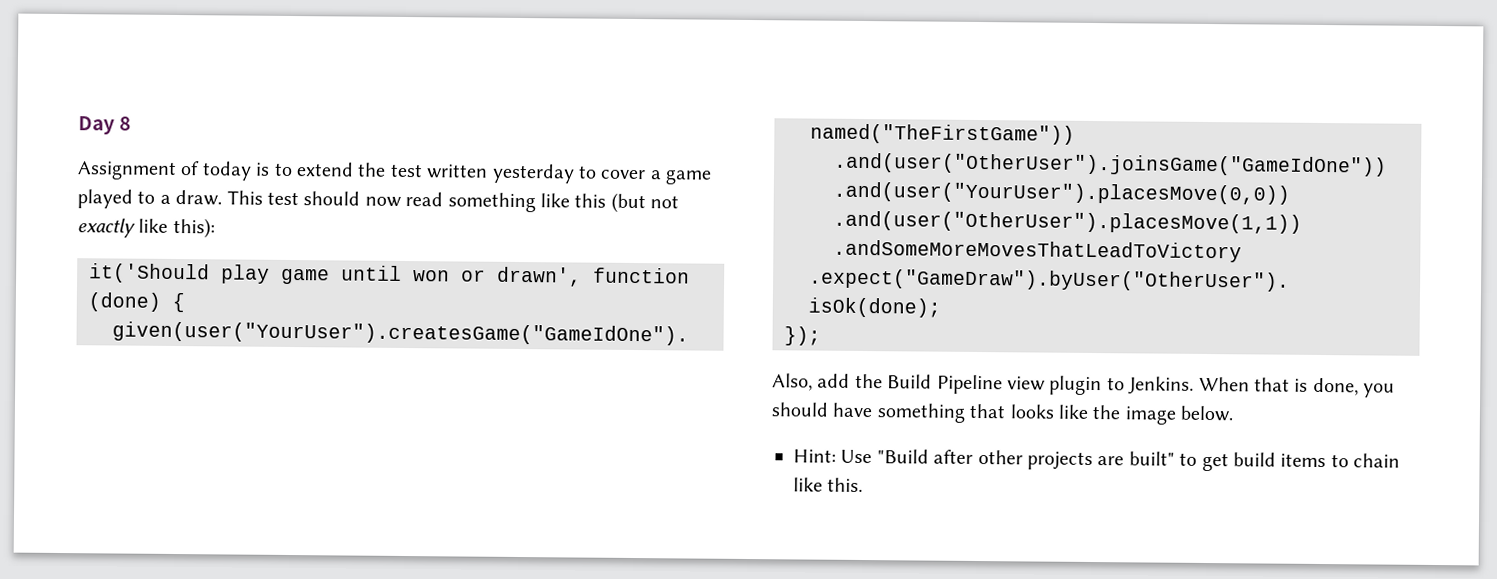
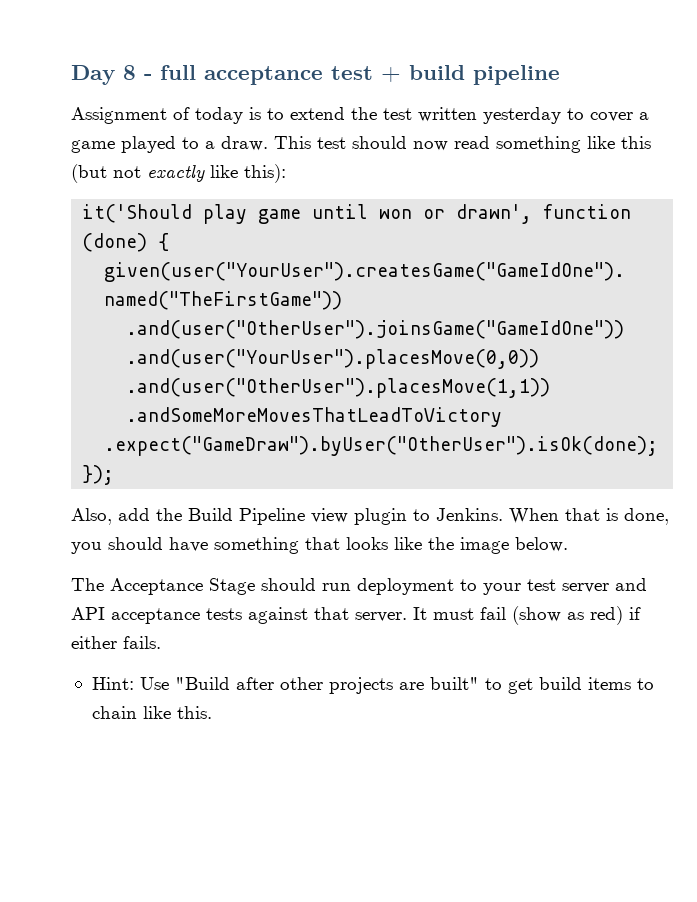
- Day 8
+ Day 8 - full acceptance test + build pipeline
+ The Acceptance Stage should run deployment to your test server and API acceptance tests against that server. It must fail (show as red) if either fails.

